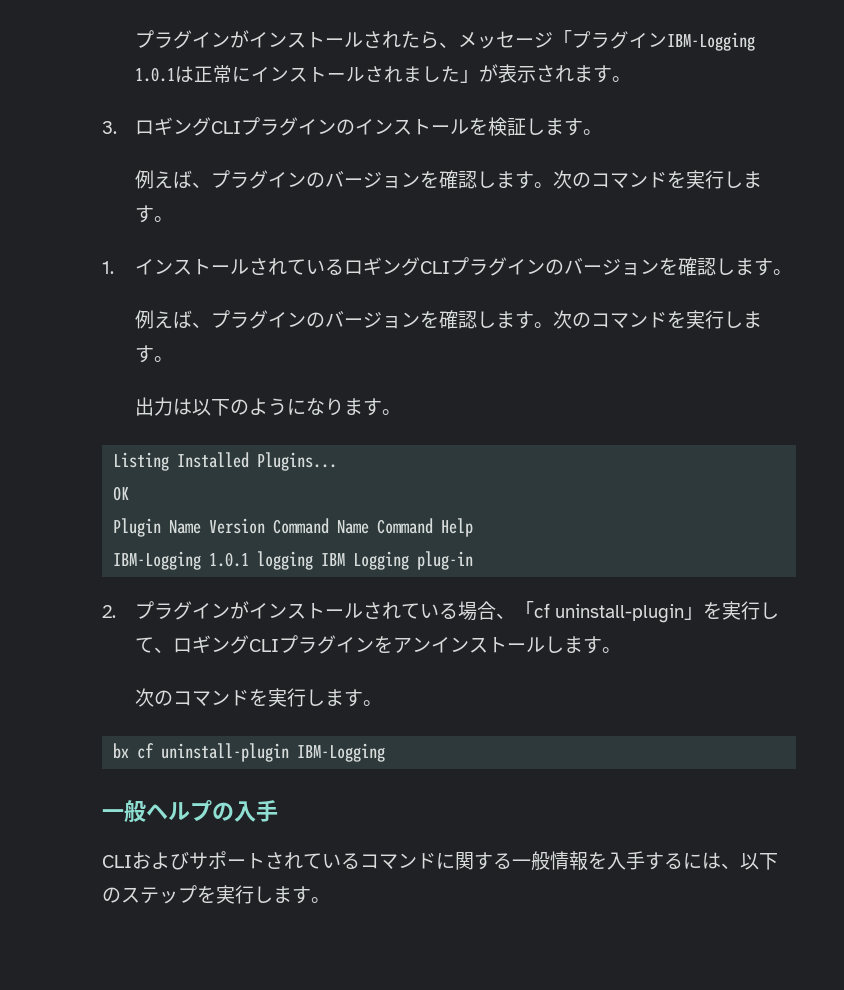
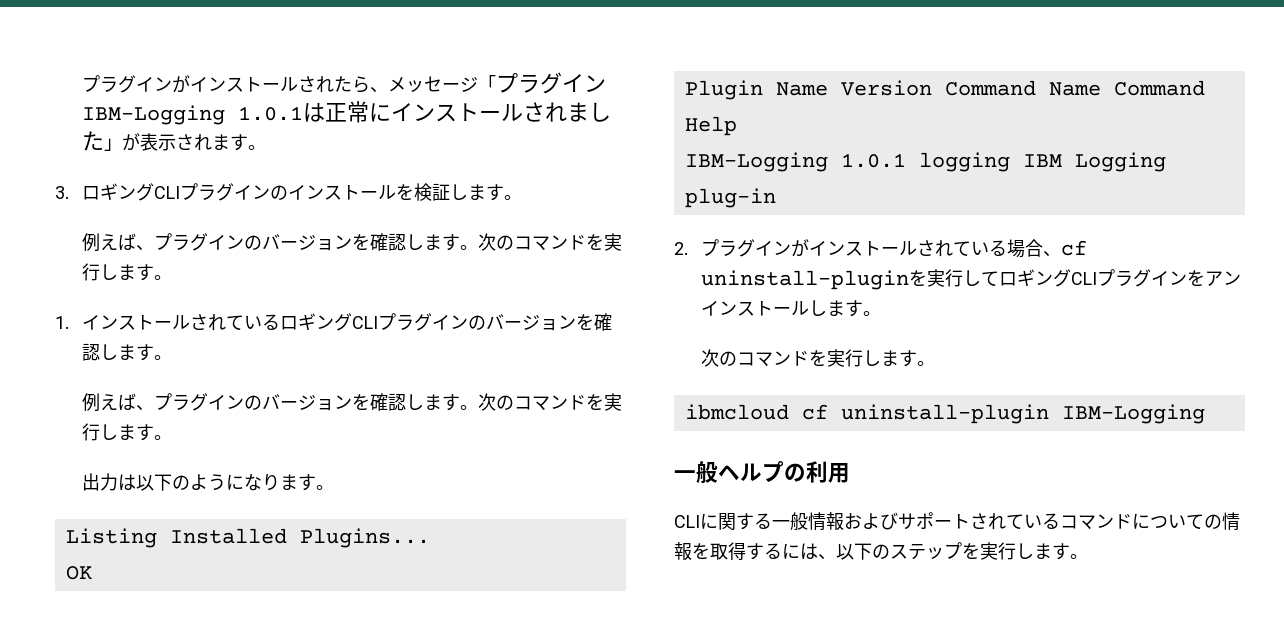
- 2.プラグインがインストールされている場合、「cf uninstall-plugin」を実行して、ロギングCLIプラグインをアンインストールします。
+ 2.プラグインがインストールされている場合、cf uninstall-pluginを実行してロギングCLIプラグインをアンインストールします。
- bx cf uninstall-plugin IBM-Logging
+ ibmcloud cf uninstall-plugin IBM-Logging
- 一般ヘルプの入手
- CLIおよびサポートされているコマンドに関する一般情報を入手するには、以下のステップを実行します。
+ 一般ヘルプの利用
+ CLIに関する一般情報およびサポートされているコマンドについての情報を取得するには、以下のステップを実行します。

